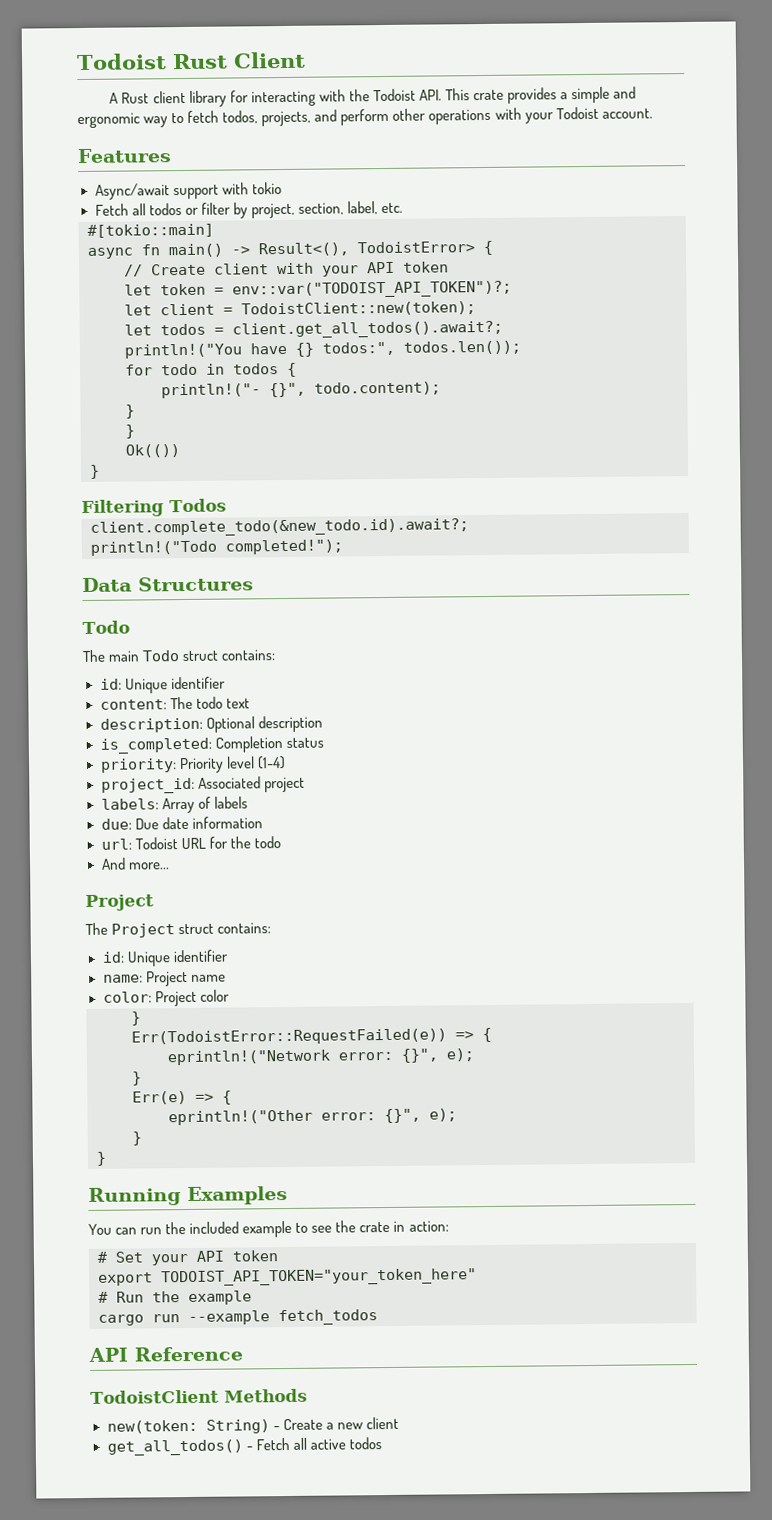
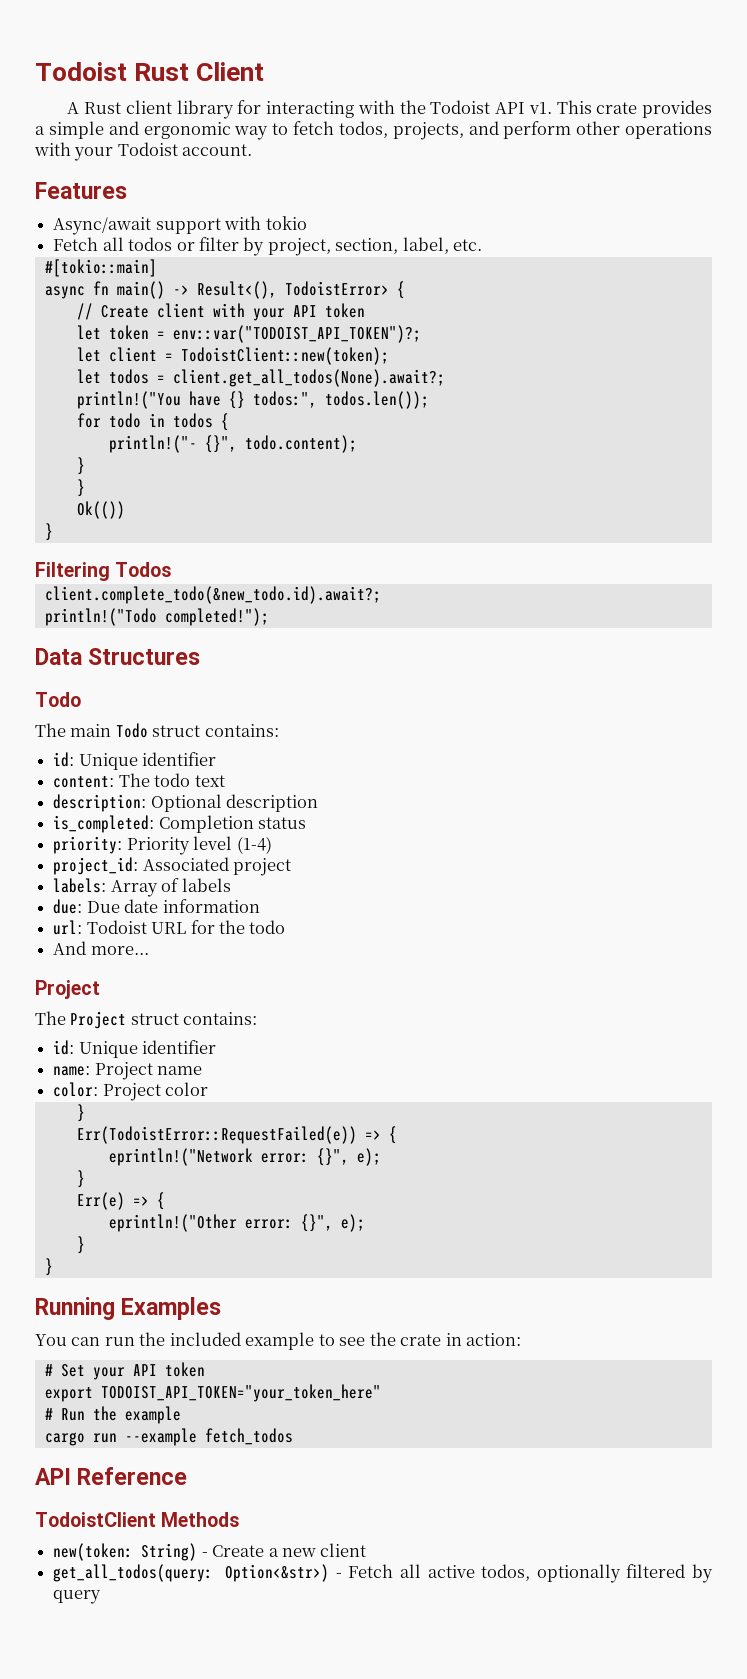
- A Rust client library for interacting with the Todoist API. This crate provides a simple and ergonomic way to fetch todos, projects, and perform other operations with your Todoist account.
+ A Rust client library for interacting with the Todoist API v1. This crate provides a simple and ergonomic way to fetch todos, projects, and perform other operations with your Todoist account.
- let todos = client.get_all_todos().await?;
+ let todos = client.get_all_todos(None).await?;
- get_all_todos() - Fetch all active todos
+ get_all_todos(query: Option<&str>) - Fetch all active todos, optionally filtered by query

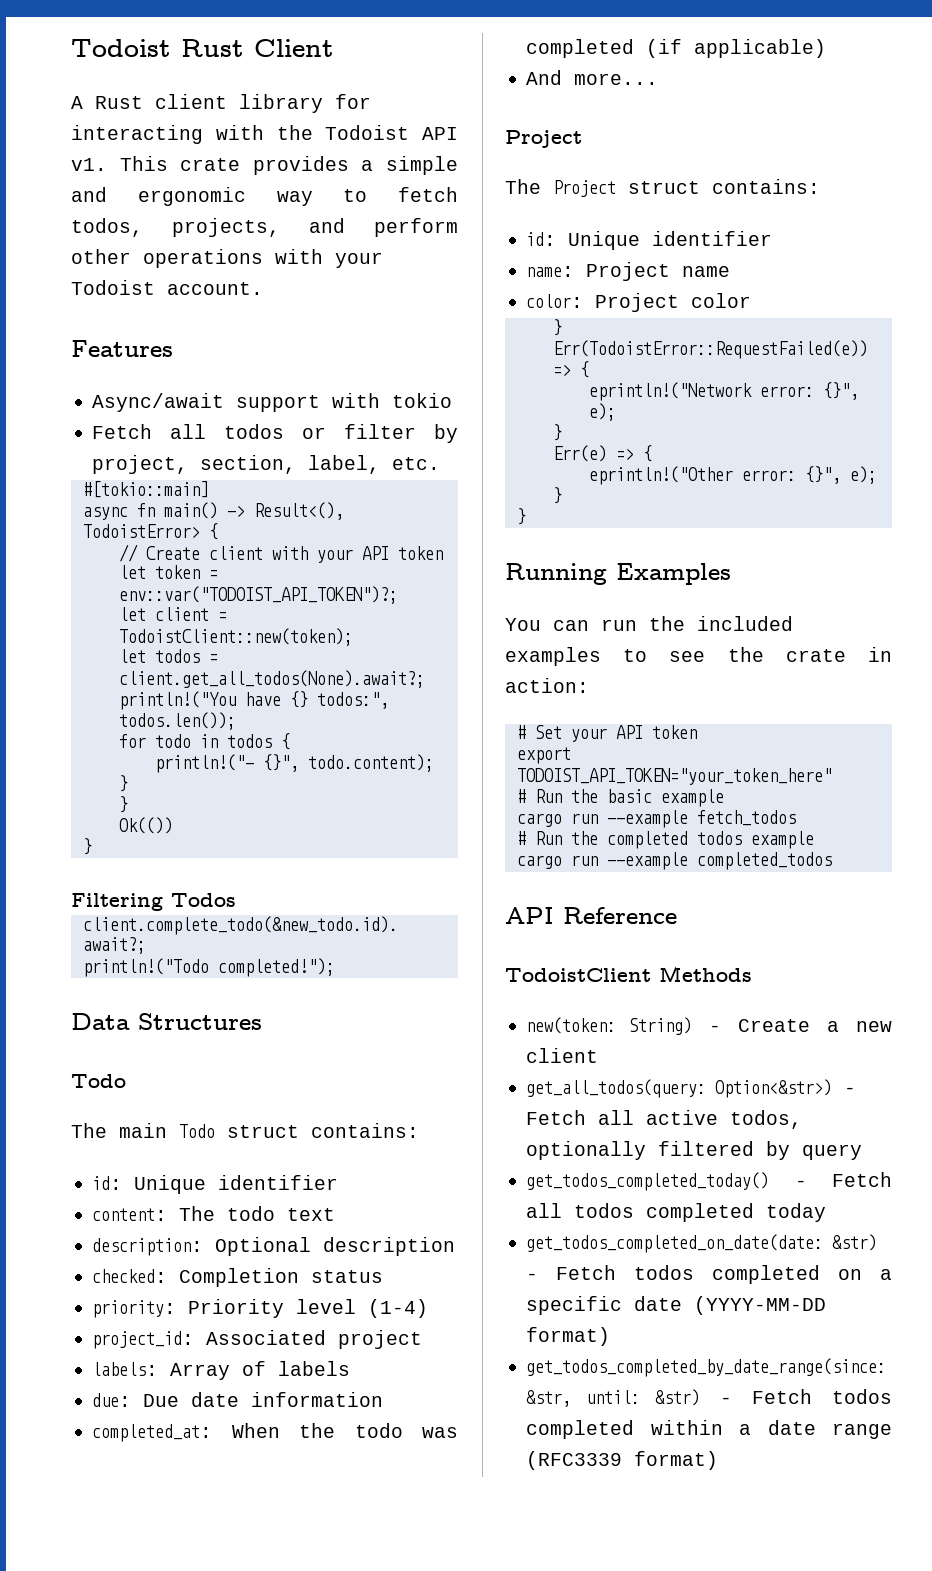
- is_completed: Completion status
+ checked: Completion status
- url: Todoist URL for the todo
+ completed_at: When the todo was completed (if applicable)
- You can run the included example to see the crate in action:
+ You can run the included examples to see the crate in action:
- # Run the example
+ # Run the basic example
+ # Run the completed todos example
+ cargo run --example completed_todos
+ get_todos_completed_today() - Fetch all todos completed today
+ get_todos_completed_on_date(date: &str) - Fetch todos completed on a specific date (YYYY-MM-DD format)
+ get_todos_completed_by_date_range(since: &str, until: &str) - Fetch todos completed within a date range (RFC3339 format)

